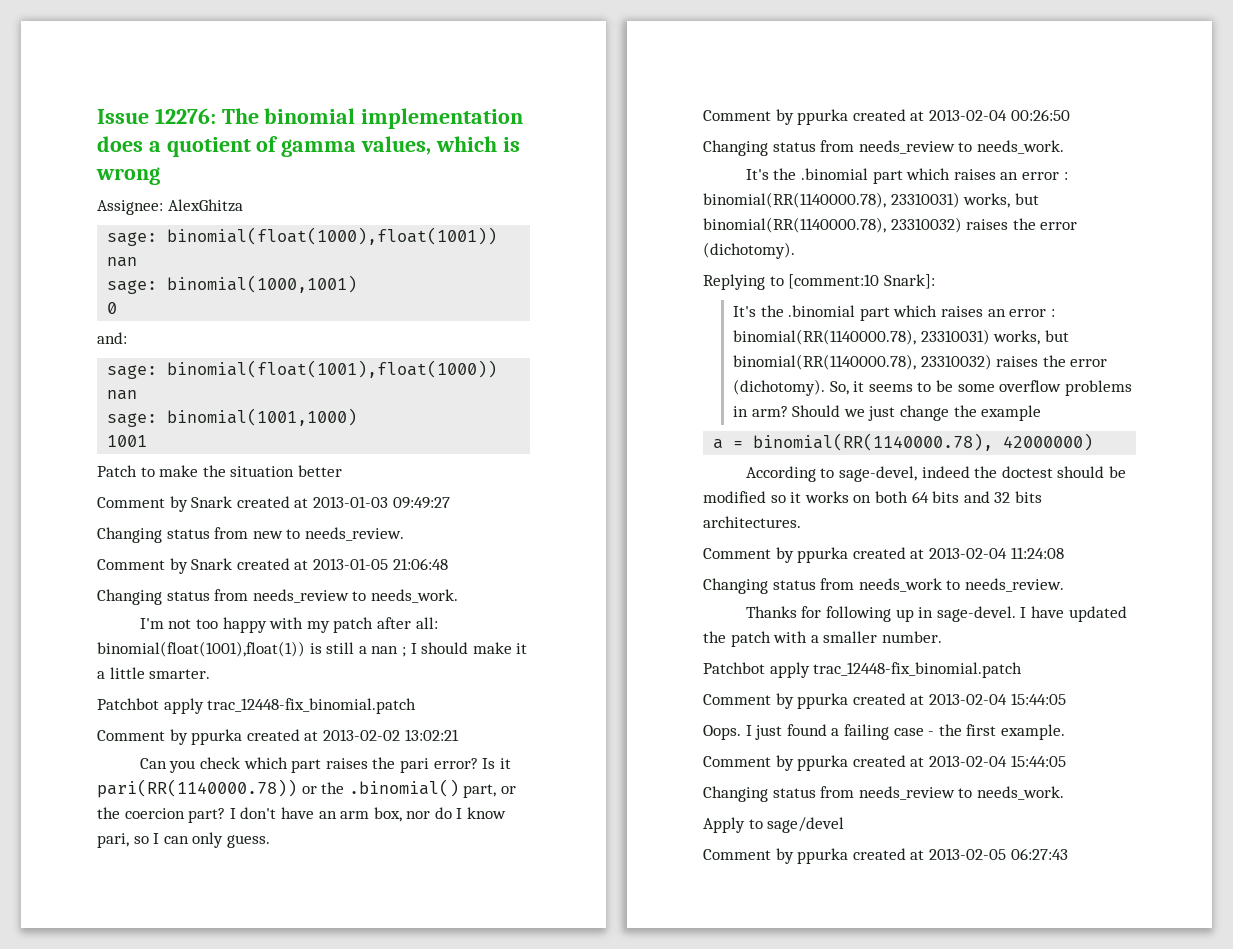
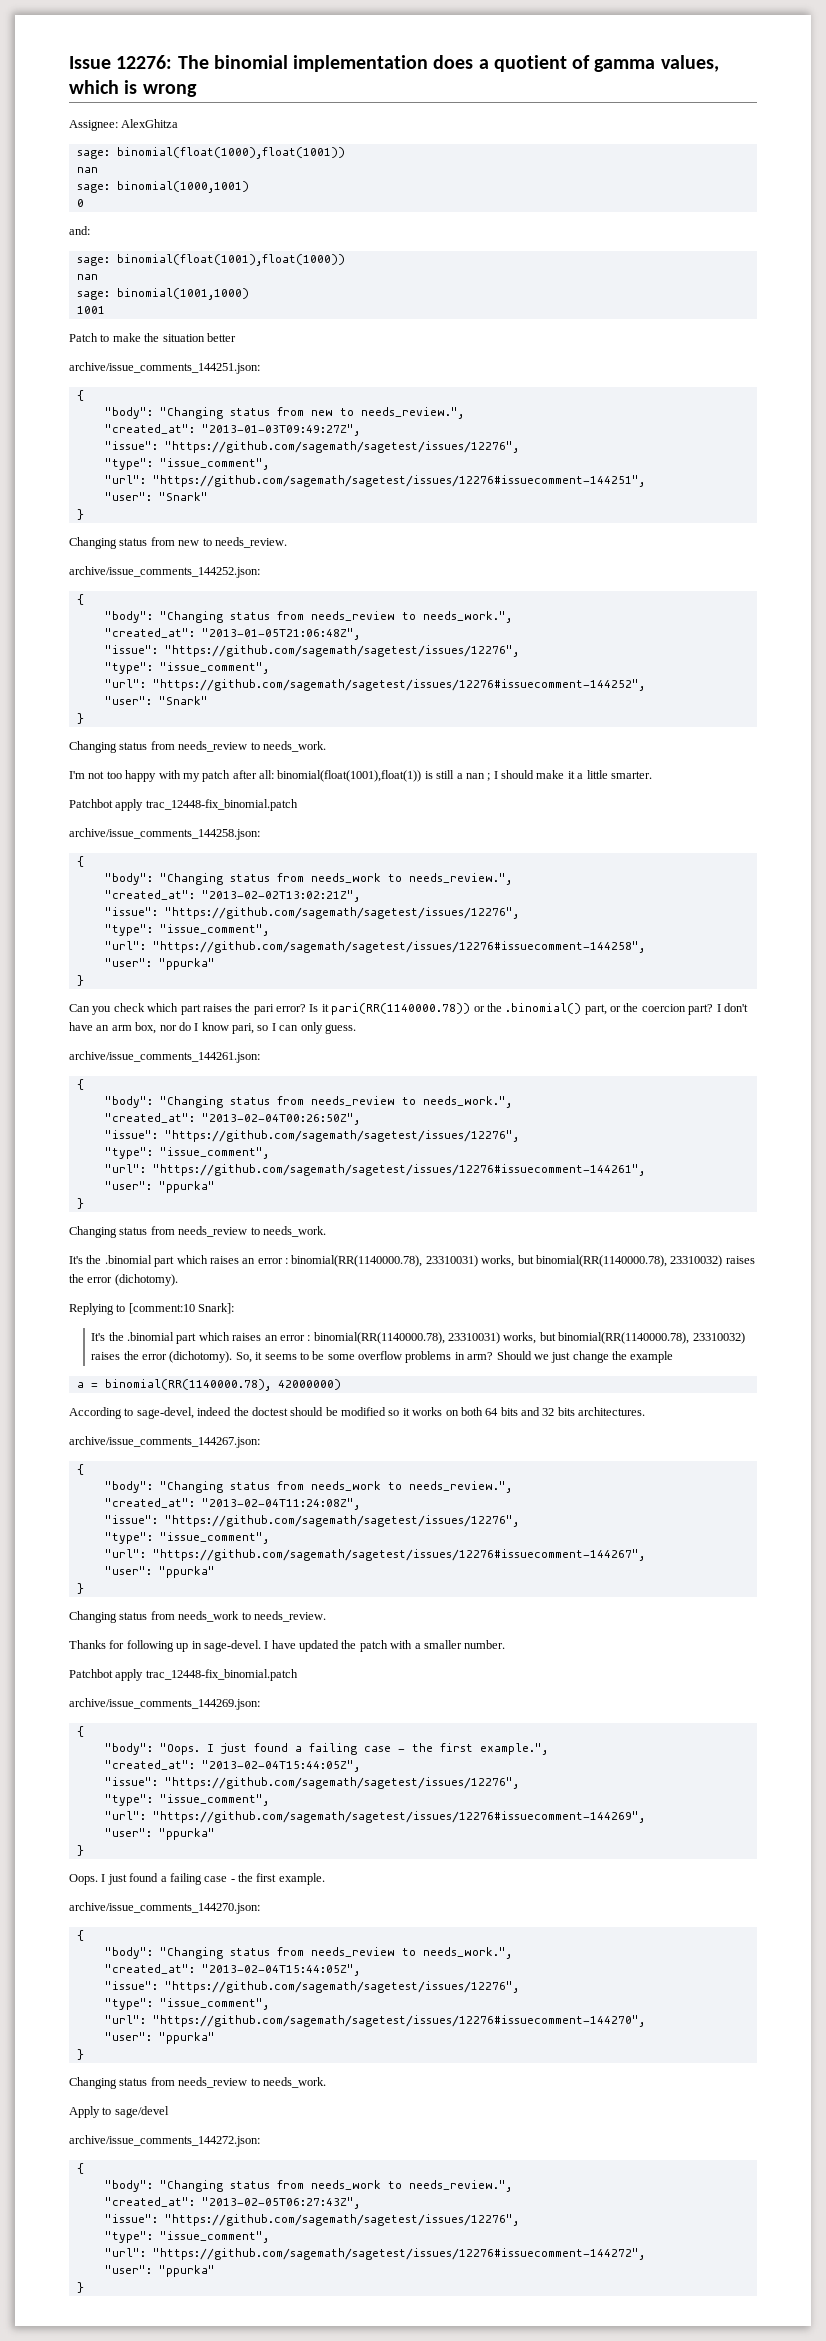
- Comment by Snark created at 2013-01-03 09:49:27
+ archive/issue_comments_144251.json:
+ {
+ "body": "Changing status from new to needs_review.",
+ "created_at": "2013-01-03T09:49:27Z",
+ "issue": "https://github.com/sagemath/sagetest/issues/12276",
+ "type": "issue_comment",
+ "url": "https://github.com/sagemath/sagetest/issues/12276#issuecomment-144251",
+ "user": "Snark"
+ }
- Comment by Snark created at 2013-01-05 21:06:48
+ archive/issue_comments_144252.json:
+ {
+ "body": "Changing status from needs_review to needs_work.",
+ "created_at": "2013-01-05T21:06:48Z",
+ "issue": "https://github.com/sagemath/sagetest/issues/12276",
+ "type": "issue_comment",
+ "url": "https://github.com/sagemath/sagetest/issues/12276#issuecomment-144252",
+ "user": "Snark"
+ }
- Comment by ppurka created at 2013-02-02 13:02:21
+ archive/issue_comments_144258.json:
+ {
+ "body": "Changing status from needs_work to needs_review.",
+ "created_at": "2013-02-02T13:02:21Z",
+ "issue": "https://github.com/sagemath/sagetest/issues/12276",
+ "type": "issue_comment",
+ "url": "https://github.com/sagemath/sagetest/issues/12276#issuecomment-144258",
+ "user": "ppurka"
+ }
- Comment by ppurka created at 2013-02-04 00:26:50
+ archive/issue_comments_144261.json:
+ {
+ "body": "Changing status from needs_review to needs_work.",
+ "created_at": "2013-02-04T00:26:50Z",
+ "issue": "https://github.com/sagemath/sagetest/issues/12276",
+ "type": "issue_comment",
+ "url": "https://github.com/sagemath/sagetest/issues/12276#issuecomment-144261",
+ "user": "ppurka"
+ }
- Comment by ppurka created at 2013-02-04 11:24:08
+ archive/issue_comments_144267.json:
+ {
+ "body": "Changing status from needs_work to needs_review.",
+ "created_at": "2013-02-04T11:24:08Z",
+ "issue": "https://github.com/sagemath/sagetest/issues/12276",
+ "type": "issue_comment",
+ "url": "https://github.com/sagemath/sagetest/issues/12276#issuecomment-144267",
+ "user": "ppurka"
+ }
  I have updated the patch with a smaller number.
  Patchbot apply trac_12448-fix_binomial.patch
- Comment by ppurka created at 2013-02-04 15:44:05
+ archive/issue_comments_144269.json:
+ {
+ "body": "Oops. I just found a failing case - the first example.",
+ "created_at": "2013-02-04T15:44:05Z",
+ "issue": "https://github.com/sagemath/sagetest/issues/12276",
+ "type": "issue_comment",
+ "url": "https://github.com/sagemath/sagetest/issues/12276#issuecomment-144269",
+ "user": "ppurka"
+ }
  I just found a failing case - the first example.
- Comment by ppurka created at 2013-02-04 15:44:05
+ archive/issue_comments_144270.json:
+ {
+ "body": "Changing status from needs_review to needs_work.",
+ "created_at": "2013-02-04T15:44:05Z",
+ "issue": "https://github.com/sagemath/sagetest/issues/12276",
+ "type": "issue_comment",
+ "url": "https://github.com/sagemath/sagetest/issues/12276#issuecomment-144270",
+ "user": "ppurka"
+ }
- Comment by ppurka created at 2013-02-05 06:27:43
+ archive/issue_comments_144272.json:
+ {
+ "body": "Changing status from needs_work to needs_review.",
+ "created_at": "2013-02-05T06:27:43Z",
+ "issue": "https://github.com/sagemath/sagetest/issues/12276",
+ "type": "issue_comment",
+ "url": "https://github.com/sagemath/sagetest/issues/12276#issuecomment-144272",
+ "user": "ppurka"
+ }

